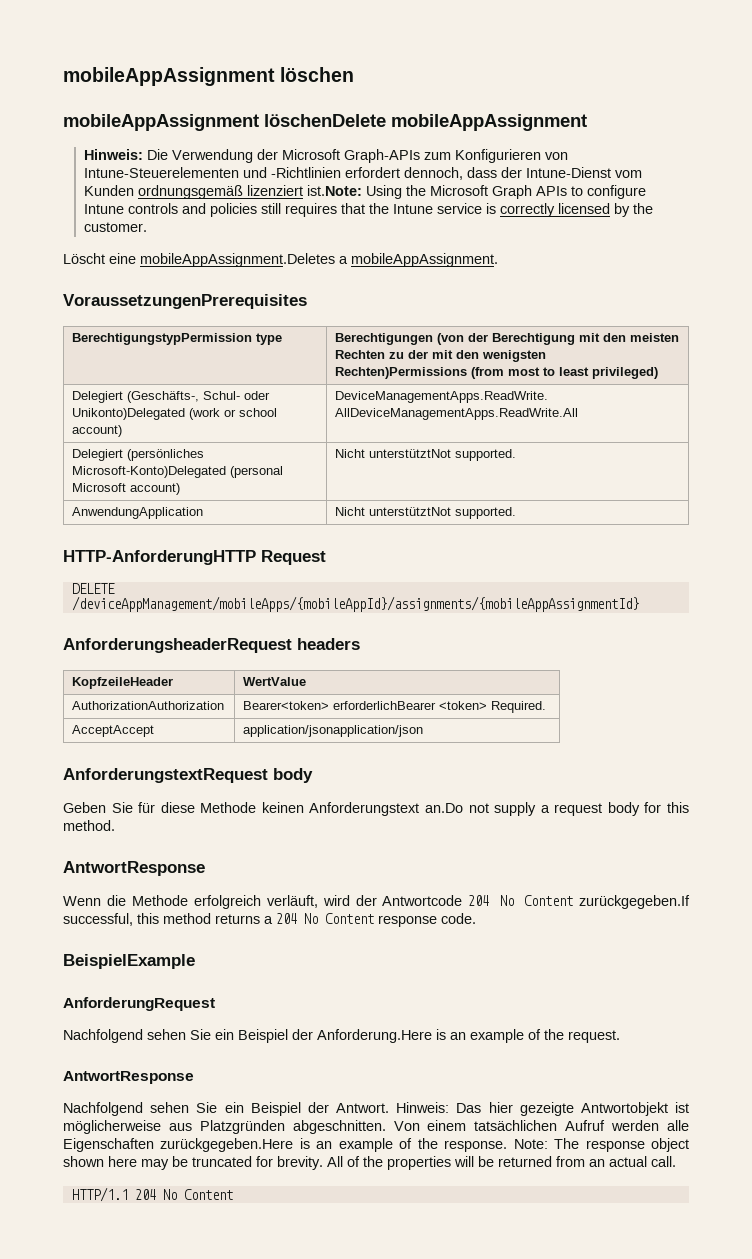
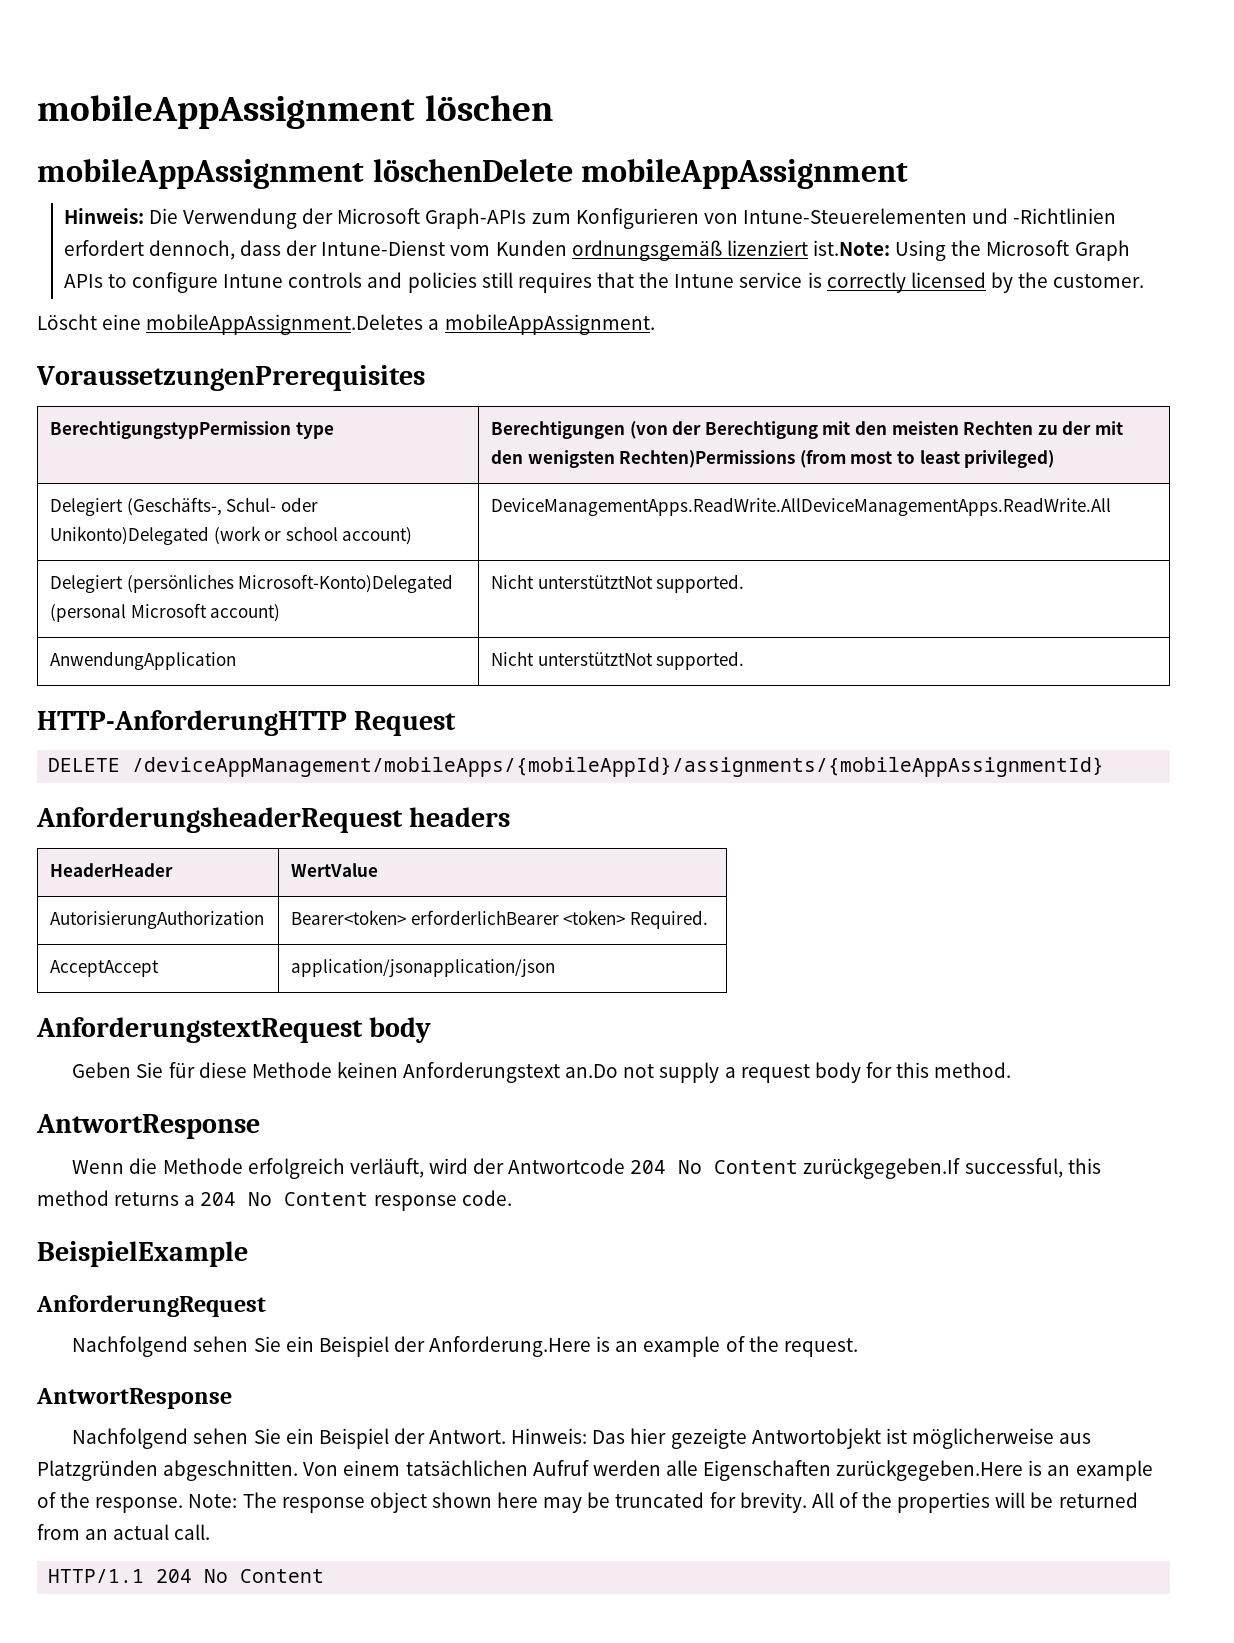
- KopfzeileHeader | WertValue
+ HeaderHeader | WertValue
- AuthorizationAuthorization | Bearer<token> erforderlichBearer <token> Required.
+ AutorisierungAuthorization | Bearer<token> erforderlichBearer <token> Required.

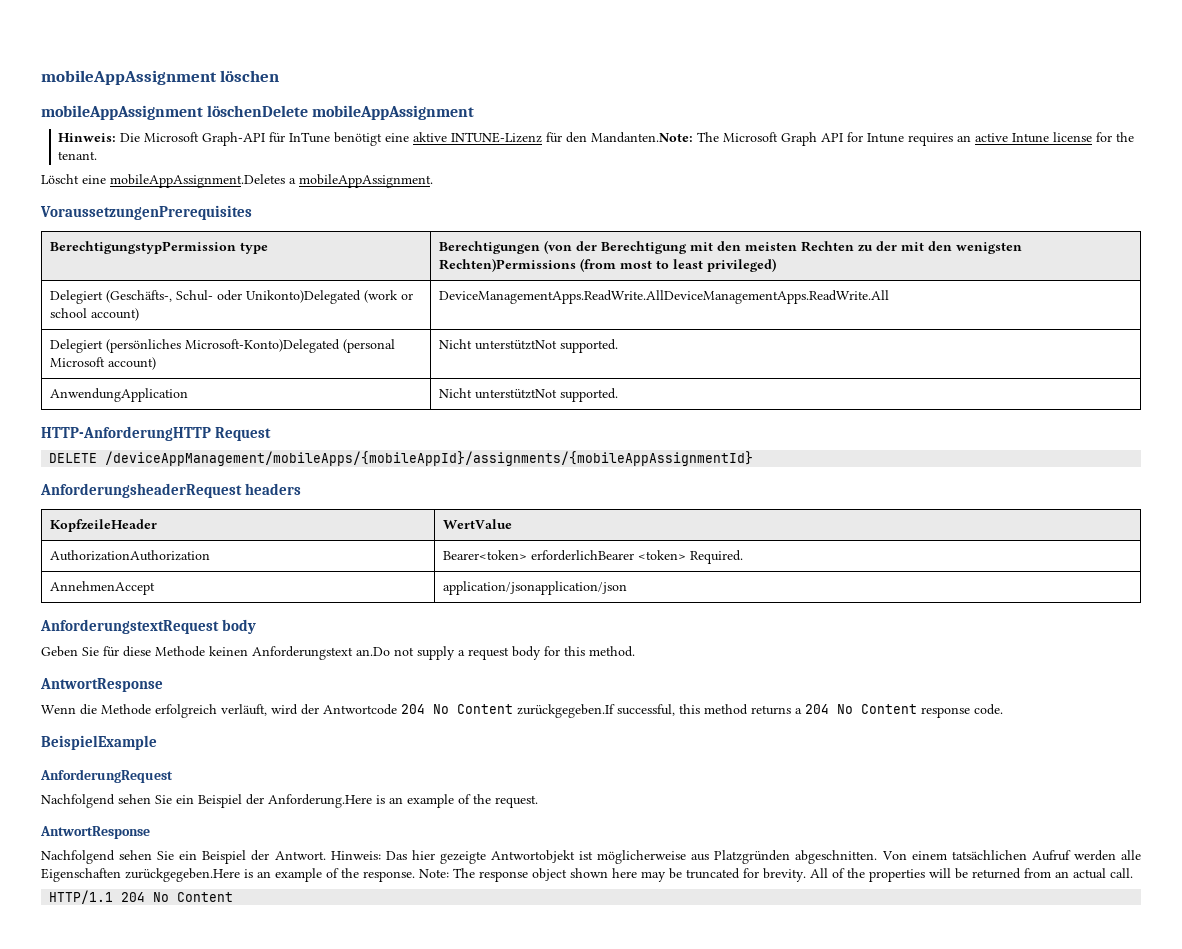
- Hinweis: Die Verwendung der Microsoft Graph-APIs zum Konfigurieren von Intune-Steuerelementen und -Richtlinien erfordert dennoch, dass der Intune-Dienst vom Kunden ordnungsgemäß lizenziert ist.Note: Using the Microsoft Graph APIs to configure Intune controls and policies still requires that the Intune service is correctly licensed by the customer.
+ Hinweis: Die Microsoft Graph-API für InTune benötigt eine aktive INTUNE-Lizenz für den Mandanten.Note: The Microsoft Graph API for Intune requires an active Intune license for the tenant.
- HeaderHeader | WertValue
+ KopfzeileHeader | WertValue
- AutorisierungAuthorization | Bearer<token> erforderlichBearer <token> Required.
+ AuthorizationAuthorization | Bearer<token> erforderlichBearer <token> Required.
- AcceptAccept | application/jsonapplication/json
+ AnnehmenAccept | application/jsonapplication/json

